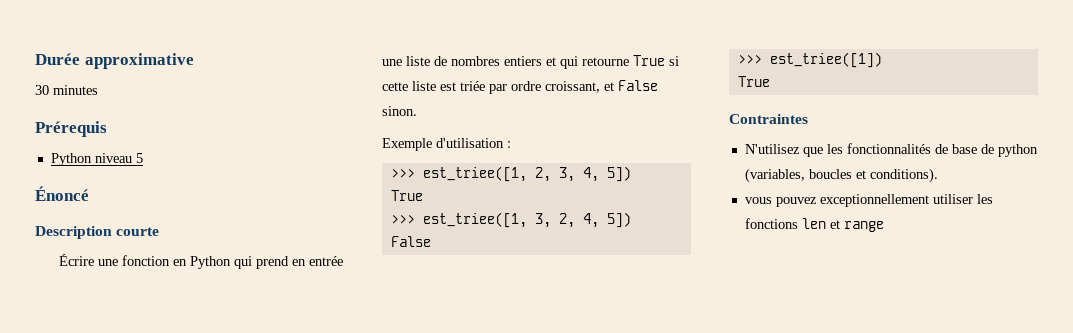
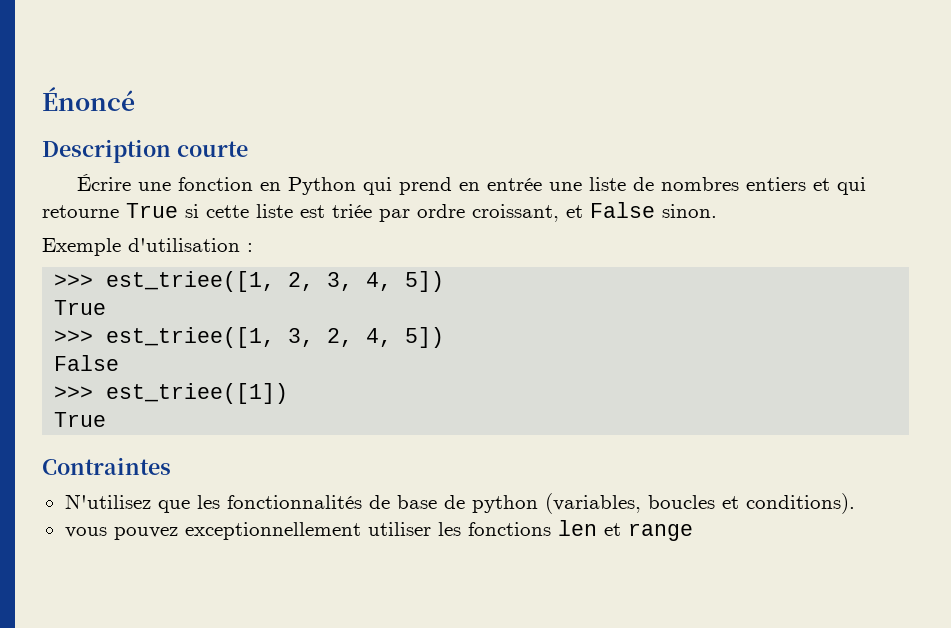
- Durée approximative
- 30 minutes
- Prérequis
- Python niveau 5

